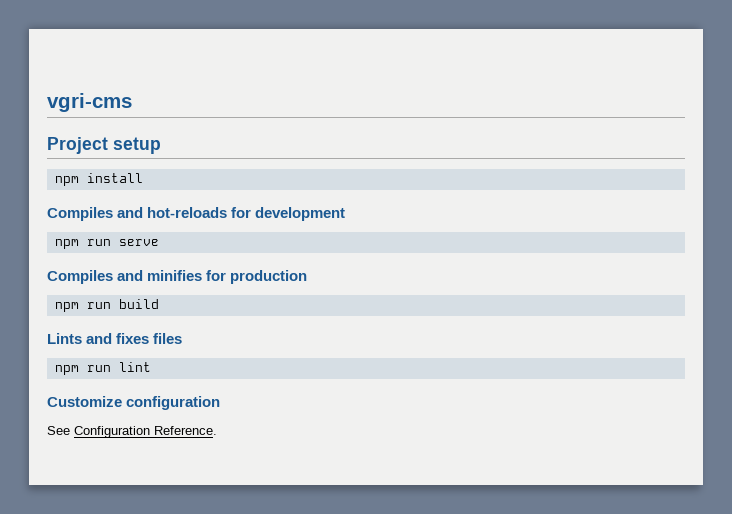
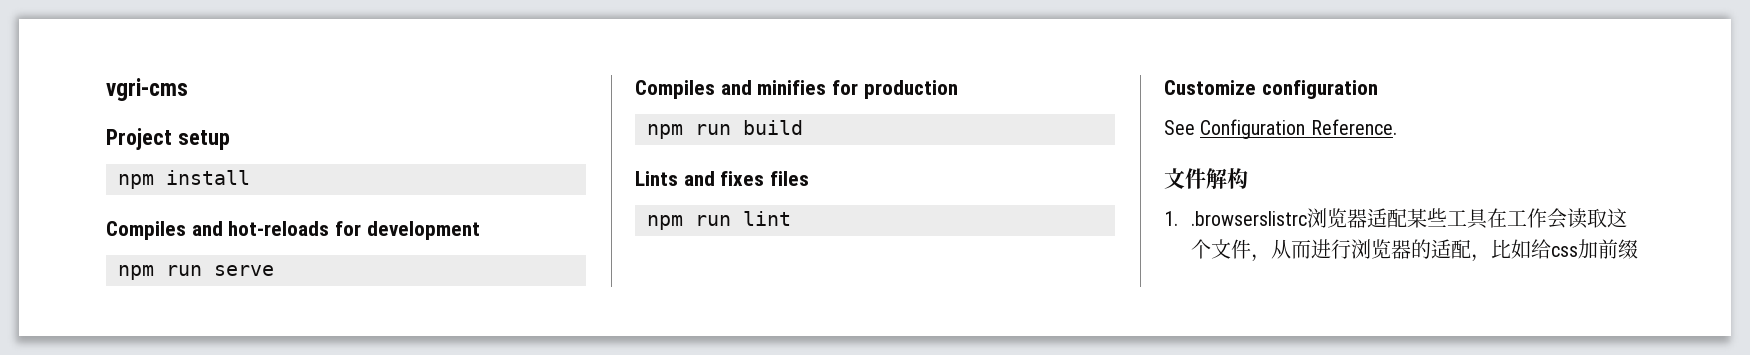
+ 文件解构
+ 1. .browserslistrc浏览器适配某些工具在工作会读取这个文件，从而进行浏览器的适配，比如给css加前缀

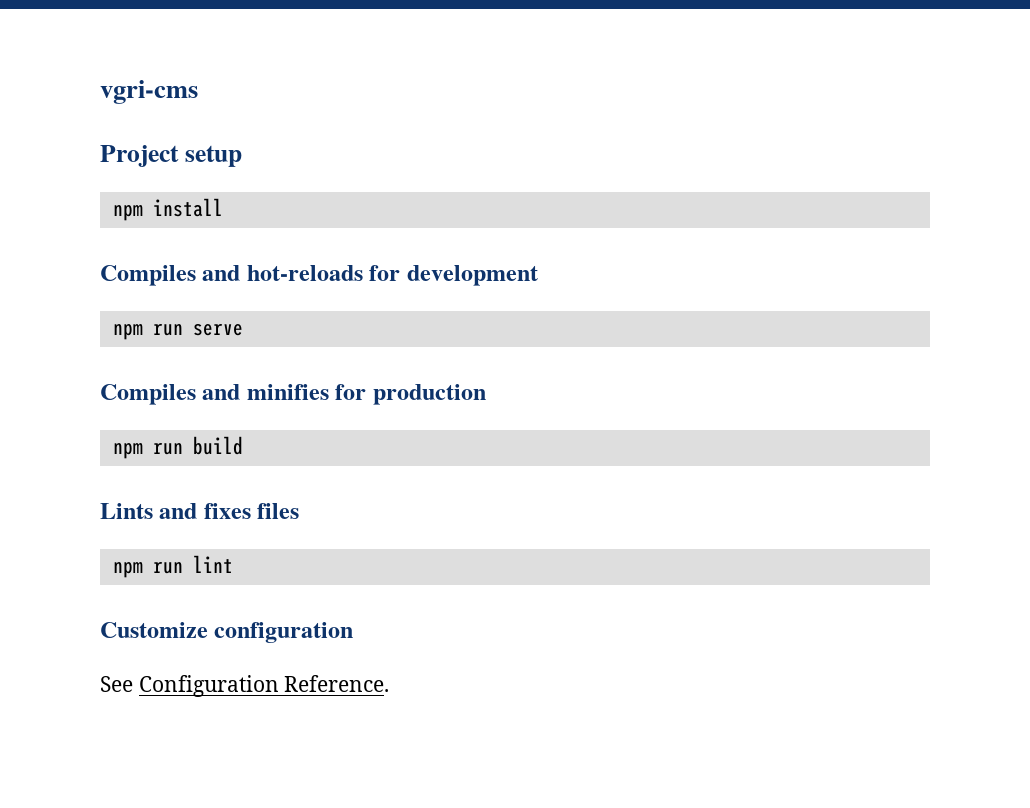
- 文件解构
- 1. .browserslistrc浏览器适配某些工具在工作会读取这个文件，从而进行浏览器的适配，比如给css加前缀

